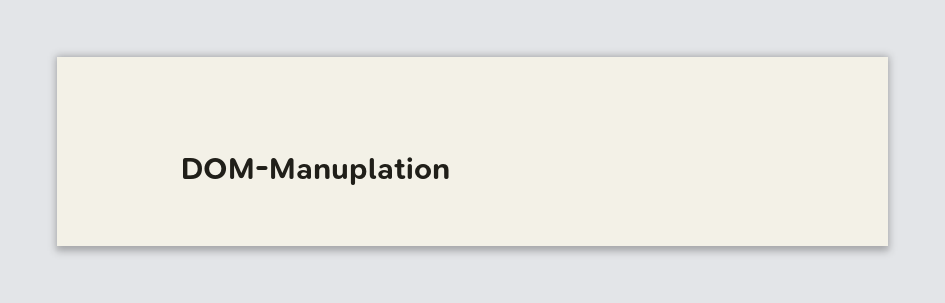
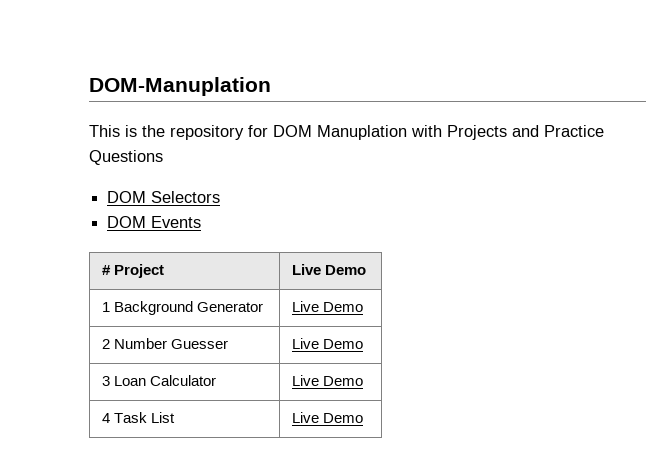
+ This is the repository for DOM Manuplation with Projects and Practice Questions
+ DOM Selectors
+ DOM Events
+ # Project | Live Demo
+ 1 Background Generator | Live Demo
+ 2 Number Guesser | Live Demo
+ 3 Loan Calculator | Live Demo
+ 4 Task List | Live Demo

